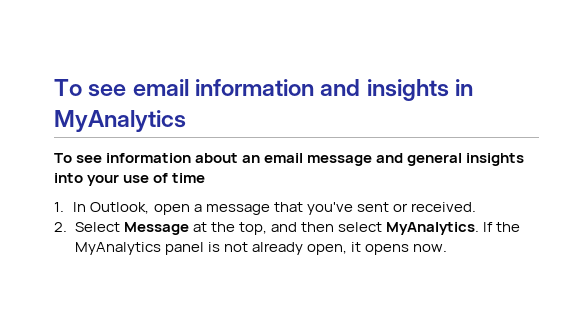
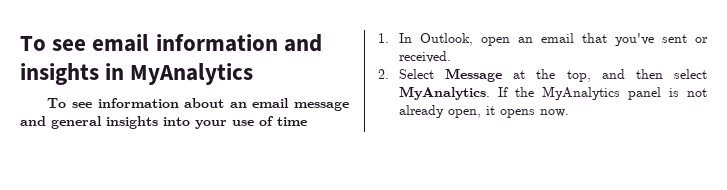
- 1. In Outlook, open a message that you've sent or received.
+ 1. In Outlook, open an email that you've sent or received.

